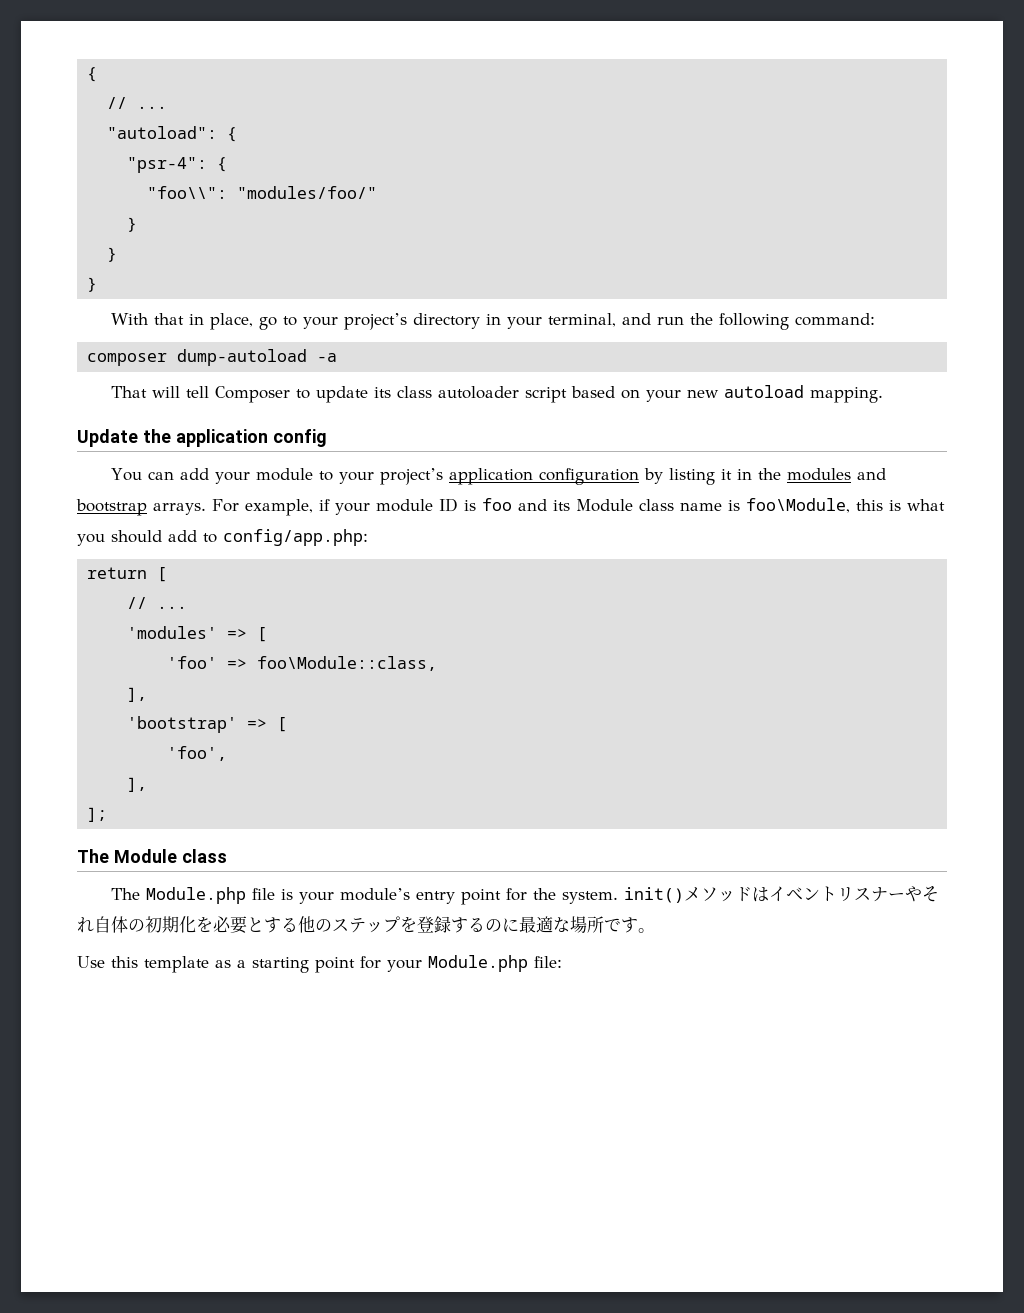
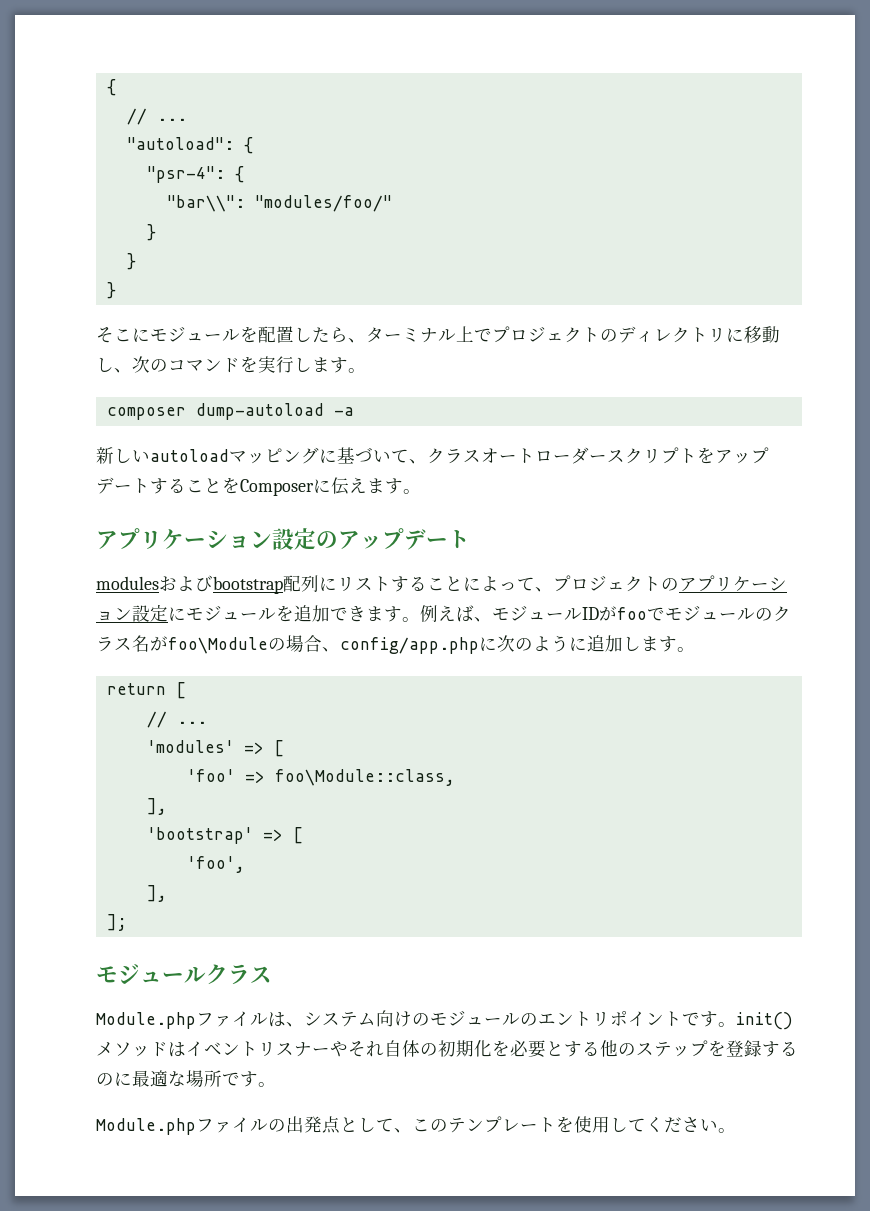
- "foo\\": "modules/foo/"
+ "bar\\": "modules/foo/"
- With that in place, go to your project’s directory in your terminal, and run the following command:
+ そこにモジュールを配置したら、ターミナル上でプロジェクトのディレクトリに移動し、次のコマンドを実行します。
  composer dump-autoload -a
- That will tell Composer to update its class autoloader script based on your new autoload mapping.
- Update the application config
- You can add your module to your project’s application configuration by listing it in the modules and bootstrap arrays. For example, if your module ID is foo and its Module class name is foo\Module, this is what you should add to config/app.php:
+ 新しいautoloadマッピングに基づいて、クラスオートローダースクリプトをアップデートすることをComposerに伝えます。
+ アプリケーション設定のアップデート
+ modulesおよびbootstrap配列にリストすることによって、プロジェクトのアプリケーション設定にモジュールを追加できます。例えば、モジュールIDがfooでモジュールのクラス名がfoo\Moduleの場合、config/app.phpに次のように追加します。
- The Module class
- The Module.php file is your module’s entry point for the system. init()メソッドはイベントリスナーやそれ自体の初期化を必要とする他のステップを登録するのに最適な場所です。
+ モジュールクラス
+ Module.phpファイルは、システム向けのモジュールのエントリポイントです。init()メソッドはイベントリスナーやそれ自体の初期化を必要とする他のステップを登録するのに最適な場所です。
- Use this template as a starting point for your Module.php file:
+ Module.phpファイルの出発点として、このテンプレートを使用してください。

